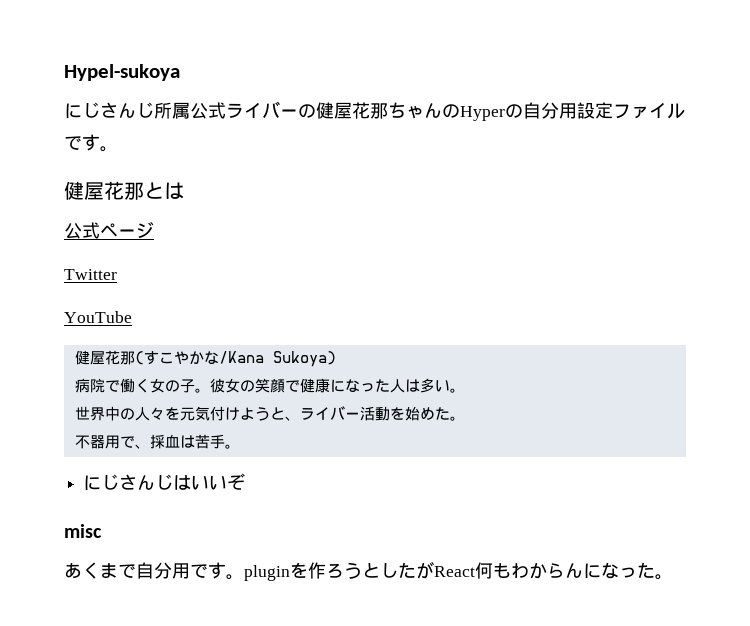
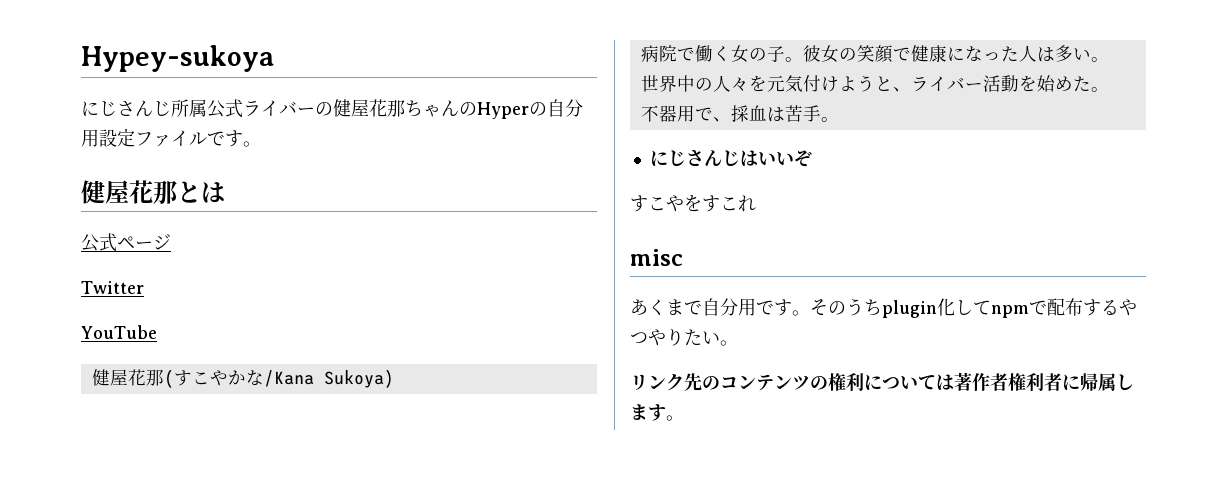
- Hypel-sukoya
+ Hypey-sukoya
+ すこやをすこれ
- あくまで自分用です。pluginを作ろうとしたがReact何もわからんになった。
+ あくまで自分用です。そのうちplugin化してnpmで配布するやつやりたい。
+ リンク先のコンテンツの権利については著作者権利者に帰属します。

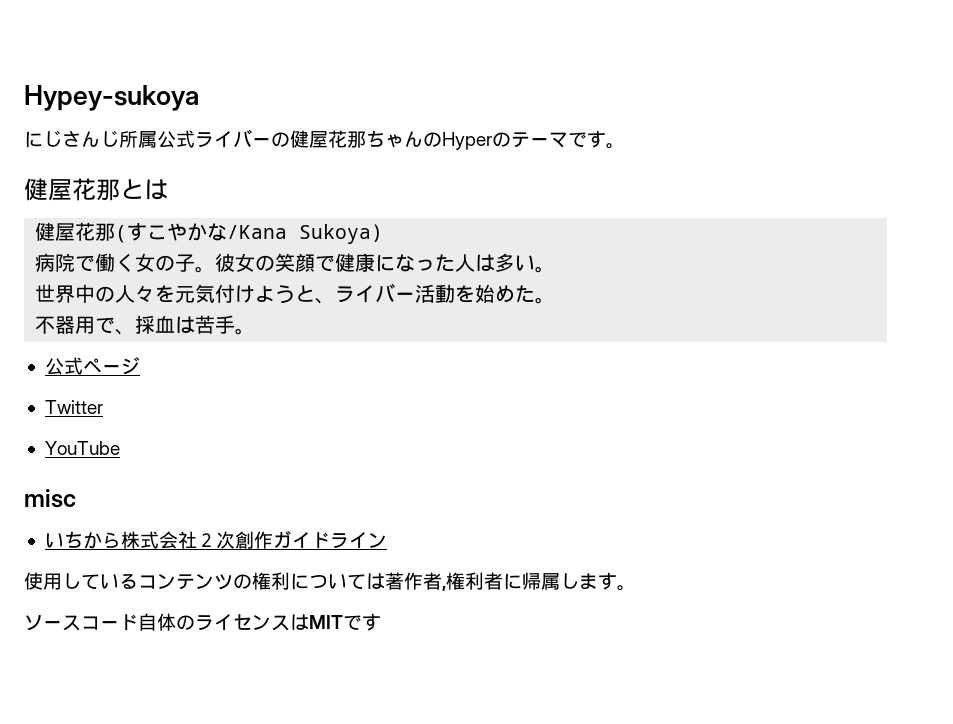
- にじさんじ所属公式ライバーの健屋花那ちゃんのHyperの自分用設定ファイルです。
+ にじさんじ所属公式ライバーの健屋花那ちゃんのHyperのテーマです。
- 公式ページ
- Twitter
- YouTube
- にじさんじはいいぞ
- すこやをすこれ
+ 公式ページ
+ Twitter
+ YouTube
  misc
- あくまで自分用です。そのうちplugin化してnpmで配布するやつやりたい。
- リンク先のコンテンツの権利については著作者権利者に帰属します。
+ いちから株式会社２次創作ガイドライン
+ 使用しているコンテンツの権利については著作者,権利者に帰属します。
+ ソースコード自体のライセンスはMITです

